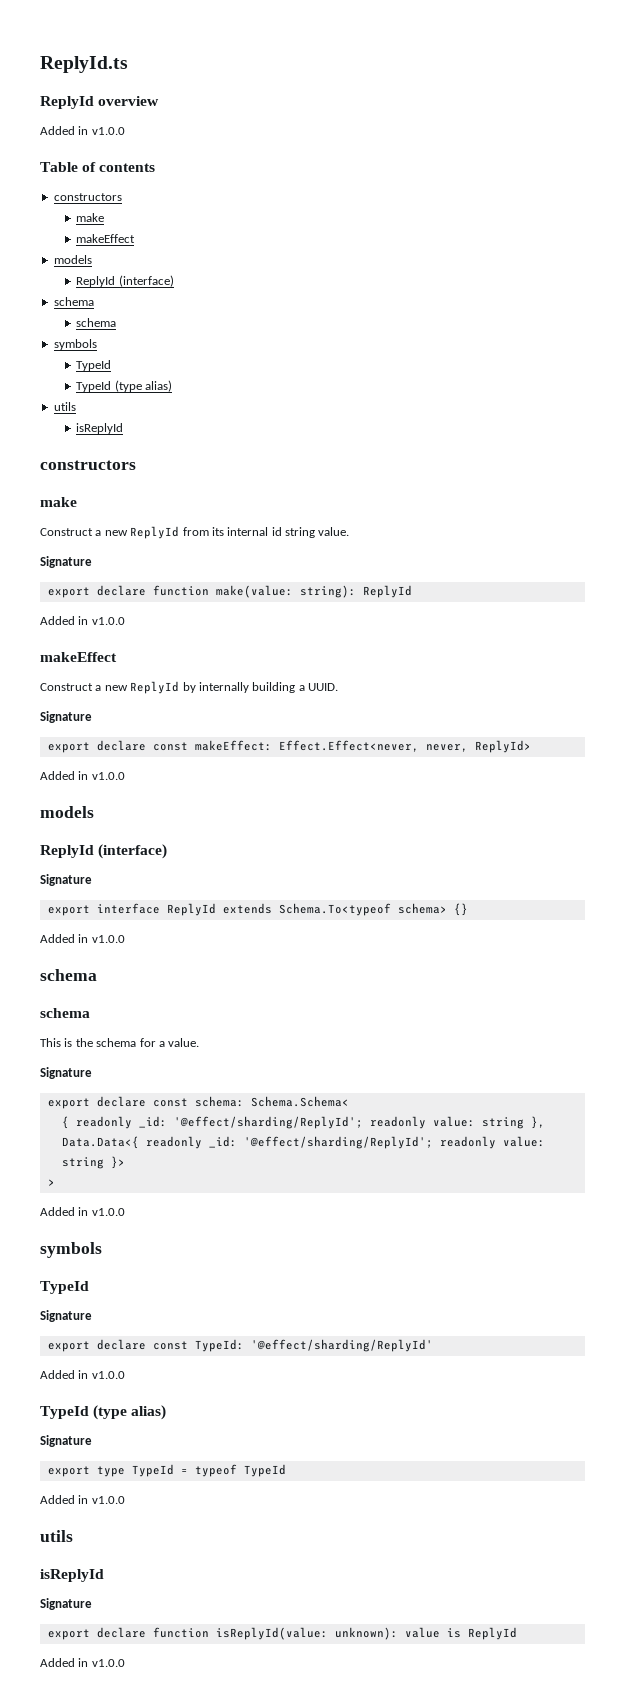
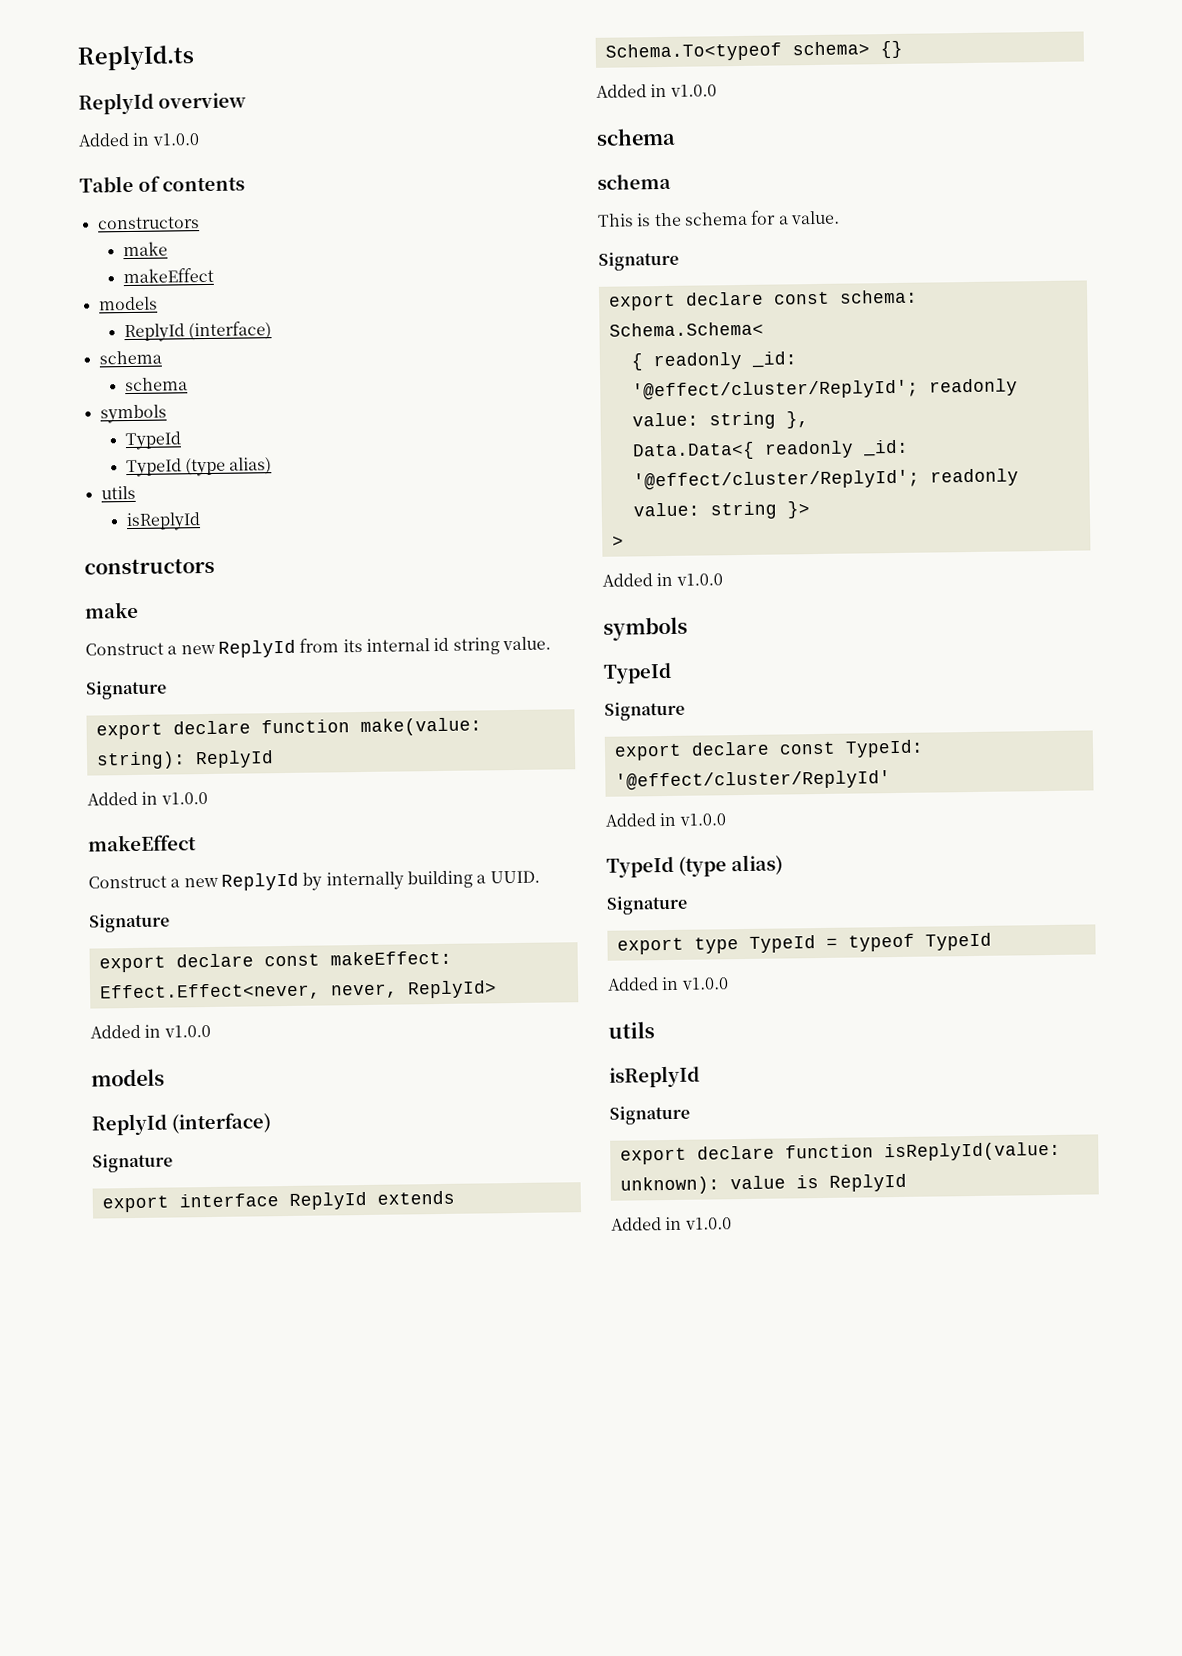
- { readonly _id: '@effect/sharding/ReplyId'; readonly value: string },
+ { readonly _id: '@effect/cluster/ReplyId'; readonly value: string },
- Data.Data<{ readonly _id: '@effect/sharding/ReplyId'; readonly value: string }>
+ Data.Data<{ readonly _id: '@effect/cluster/ReplyId'; readonly value: string }>
- export declare const TypeId: '@effect/sharding/ReplyId'
+ export declare const TypeId: '@effect/cluster/ReplyId'

